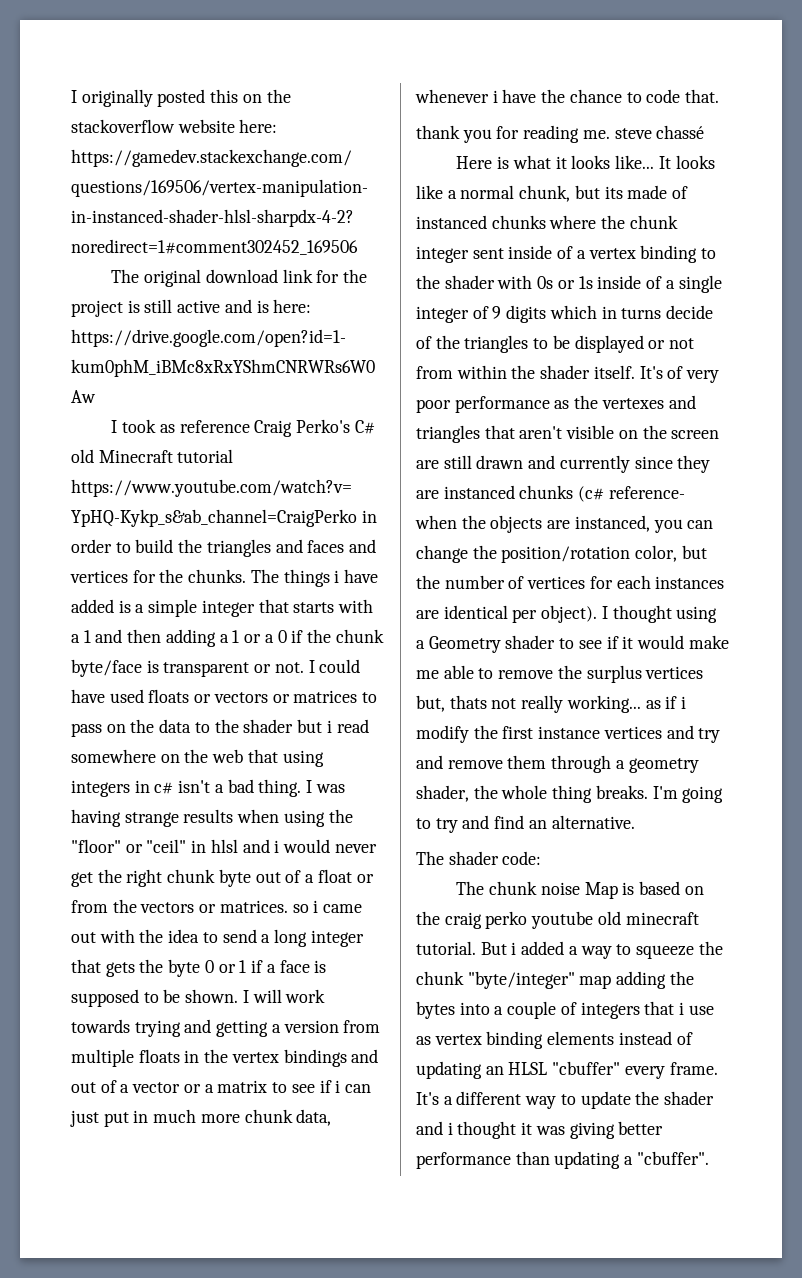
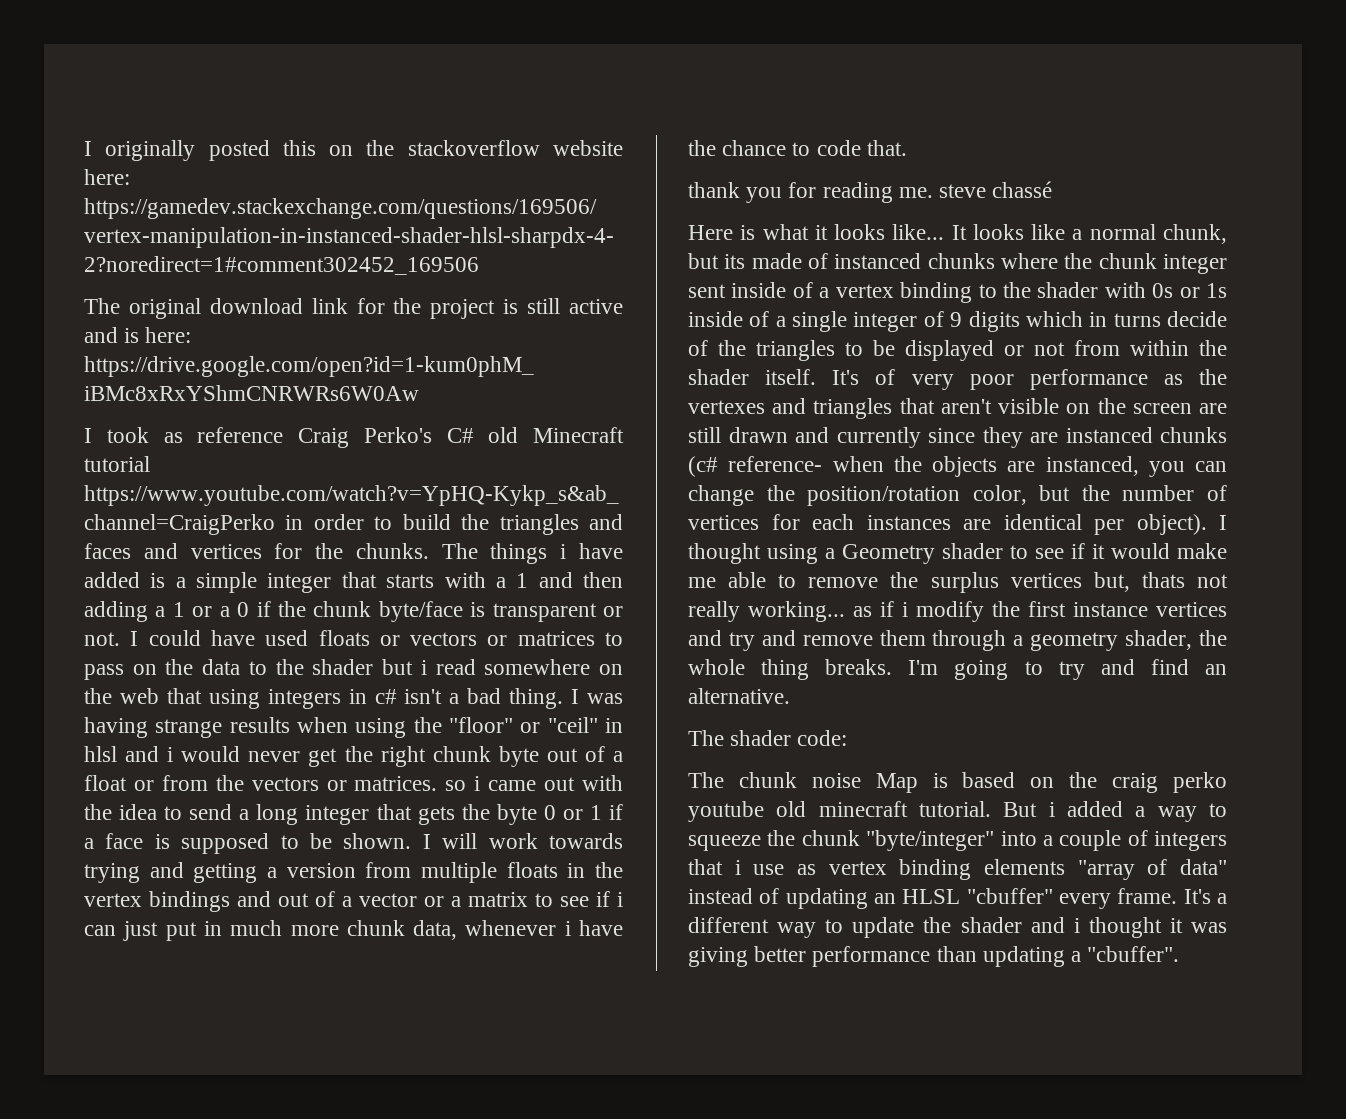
- But i added a way to squeeze the chunk "byte/integer" map adding the bytes into a couple of integers that i use as vertex binding elements instead of updating an HLSL "cbuffer" every frame.
+ But i added a way to squeeze the chunk "byte/integer" into a couple of integers that i use as vertex binding elements "array of data" instead of updating an HLSL "cbuffer" every frame.

